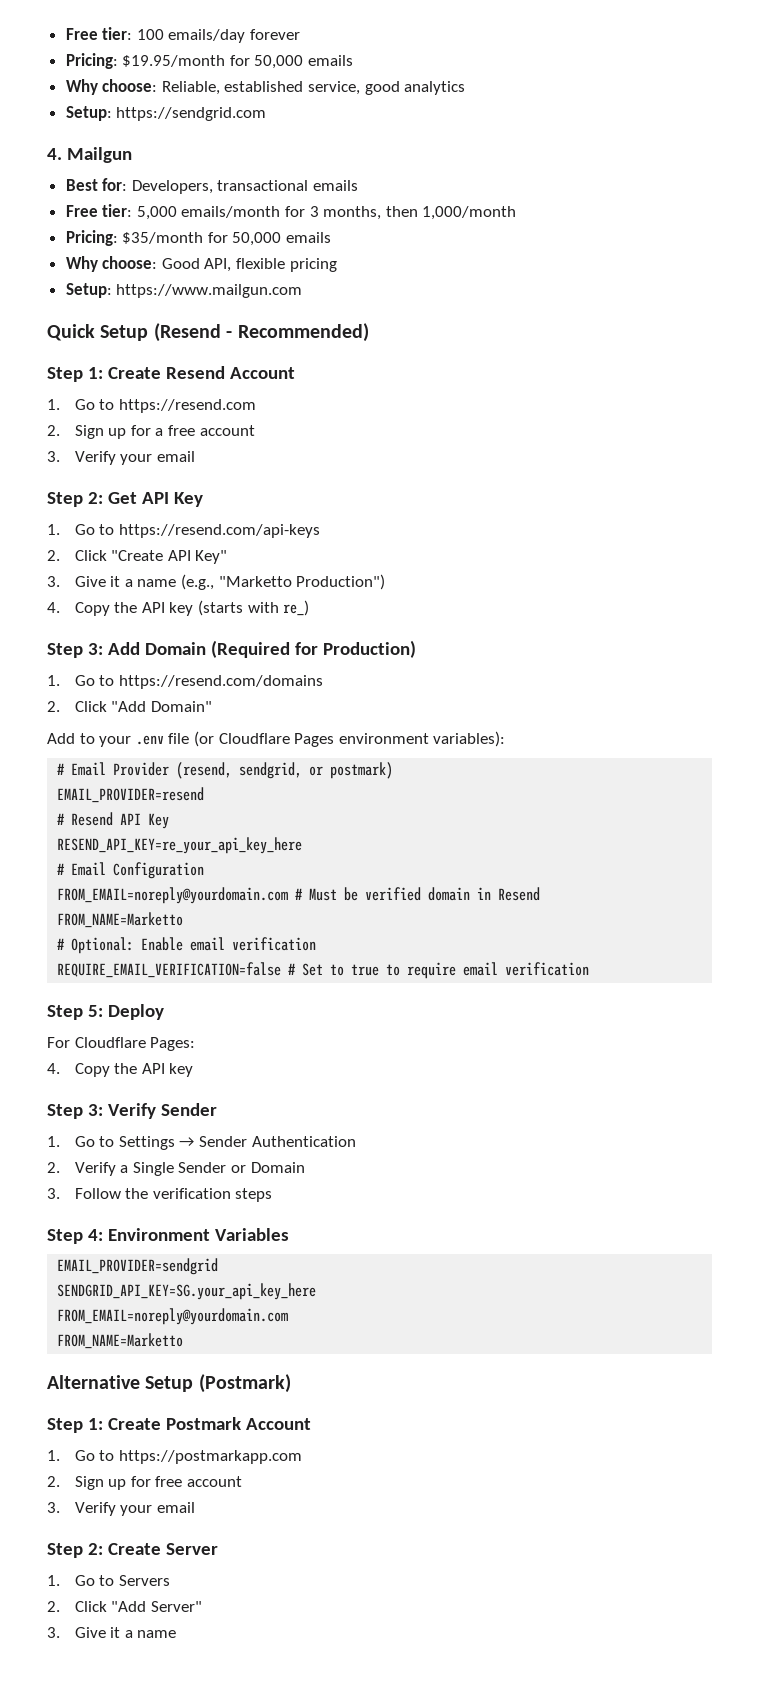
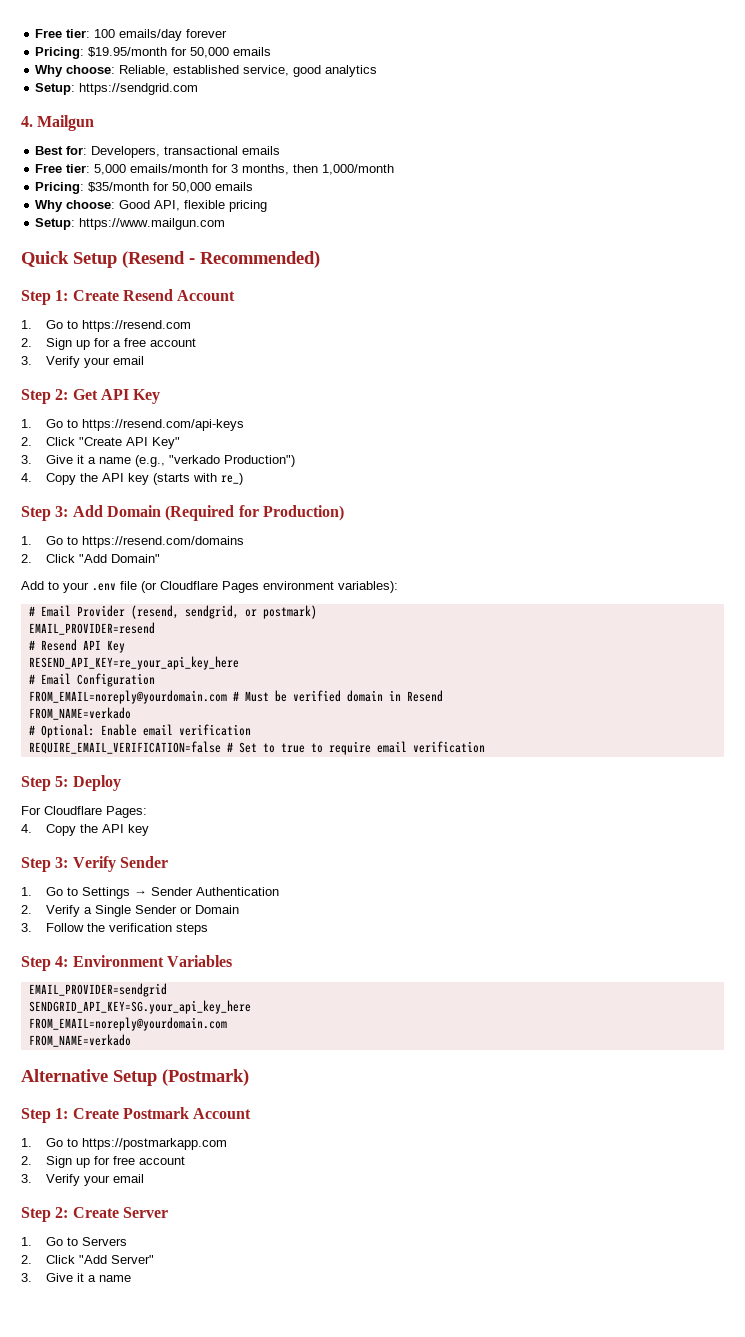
- 3. Give it a name (e.g., "Marketto Production")
+ 3. Give it a name (e.g., "verkado Production")
  FROM_EMAIL=noreply@yourdomain.com # Must be verified domain in Resend
- FROM_NAME=Marketto
+ FROM_NAME=verkado
  SENDGRID_API_KEY=SG.your_api_key_here
  FROM_EMAIL=noreply@yourdomain.com
- FROM_NAME=Marketto
+ FROM_NAME=verkado

